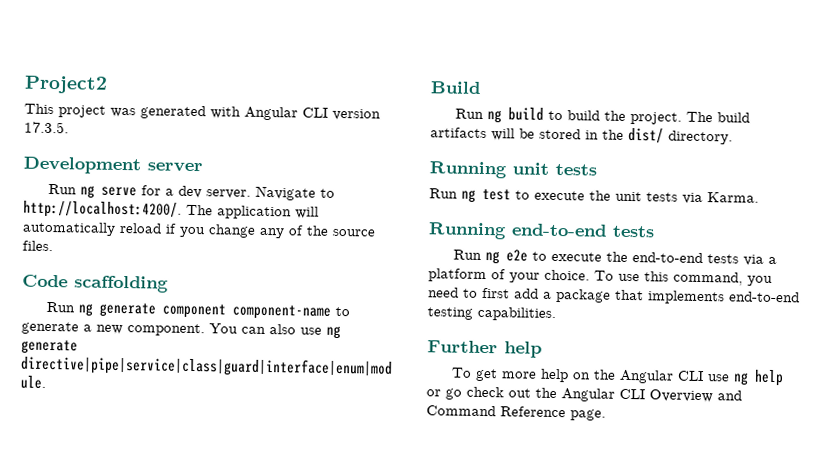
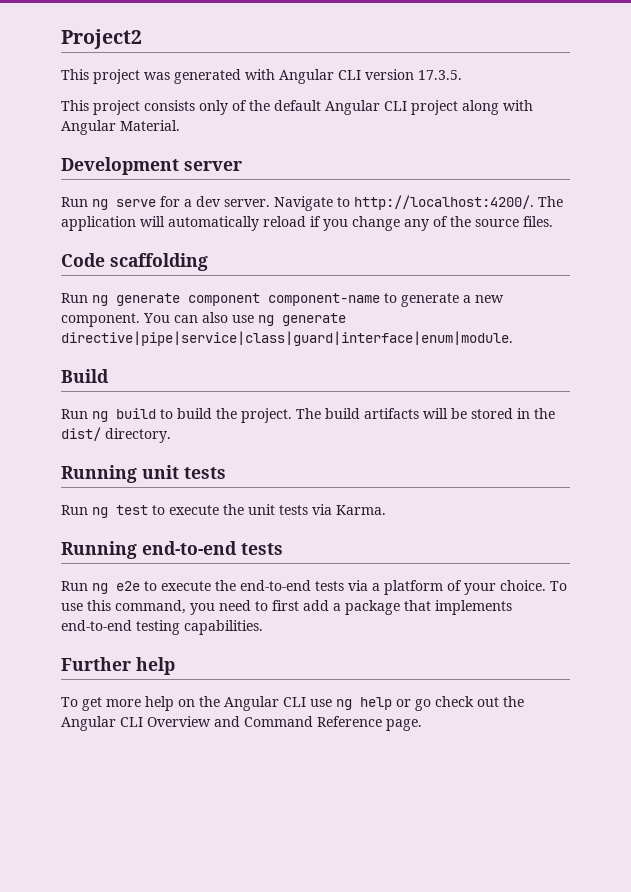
+ This project consists only of the default Angular CLI project along with Angular Material.

